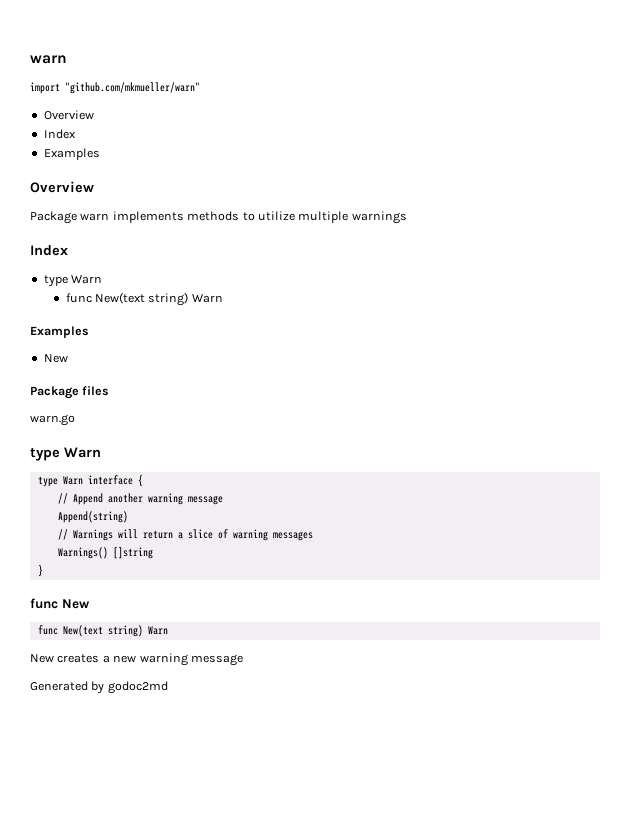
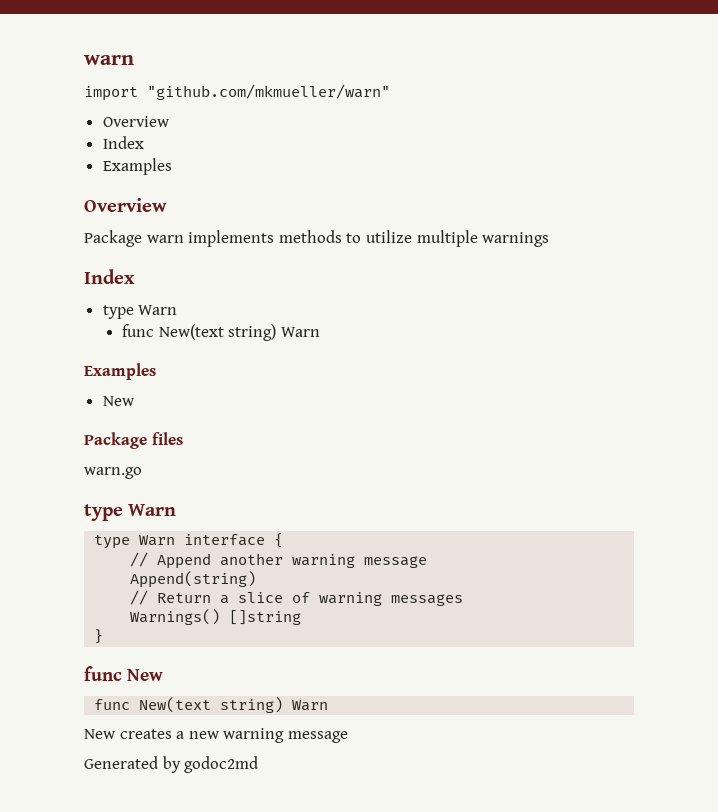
- // Warnings will return a slice of warning messages
+ // Return a slice of warning messages

